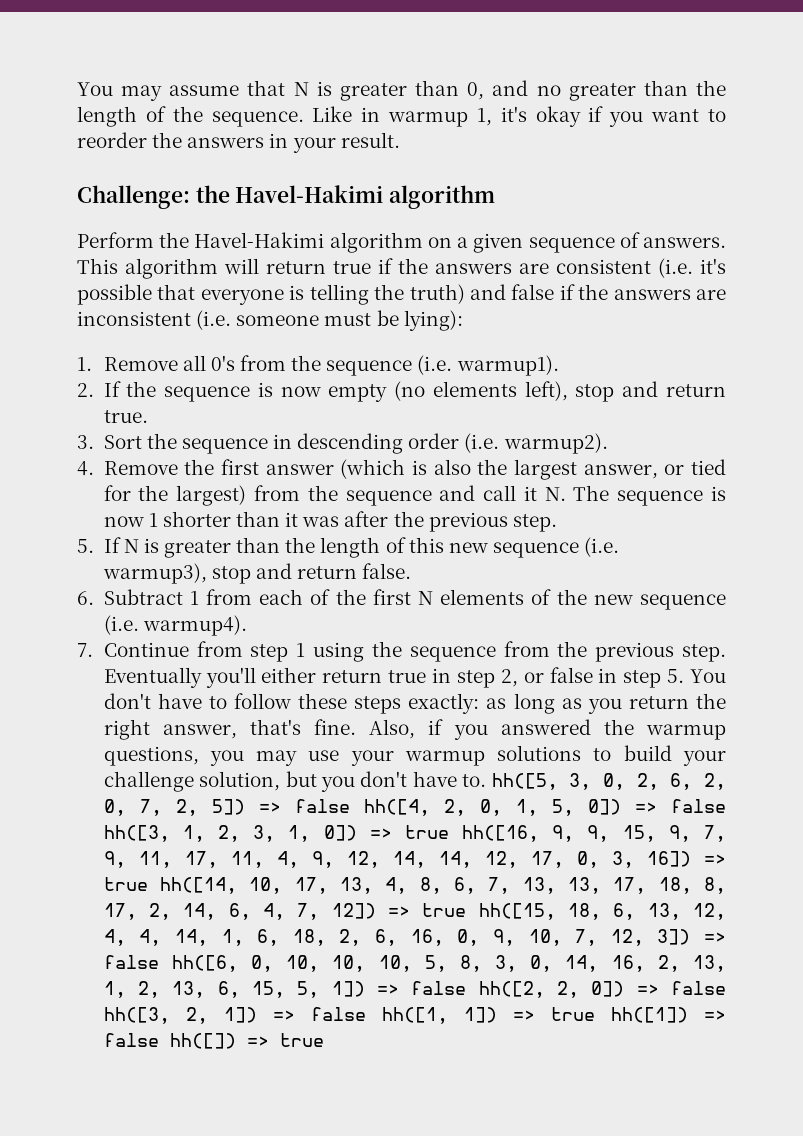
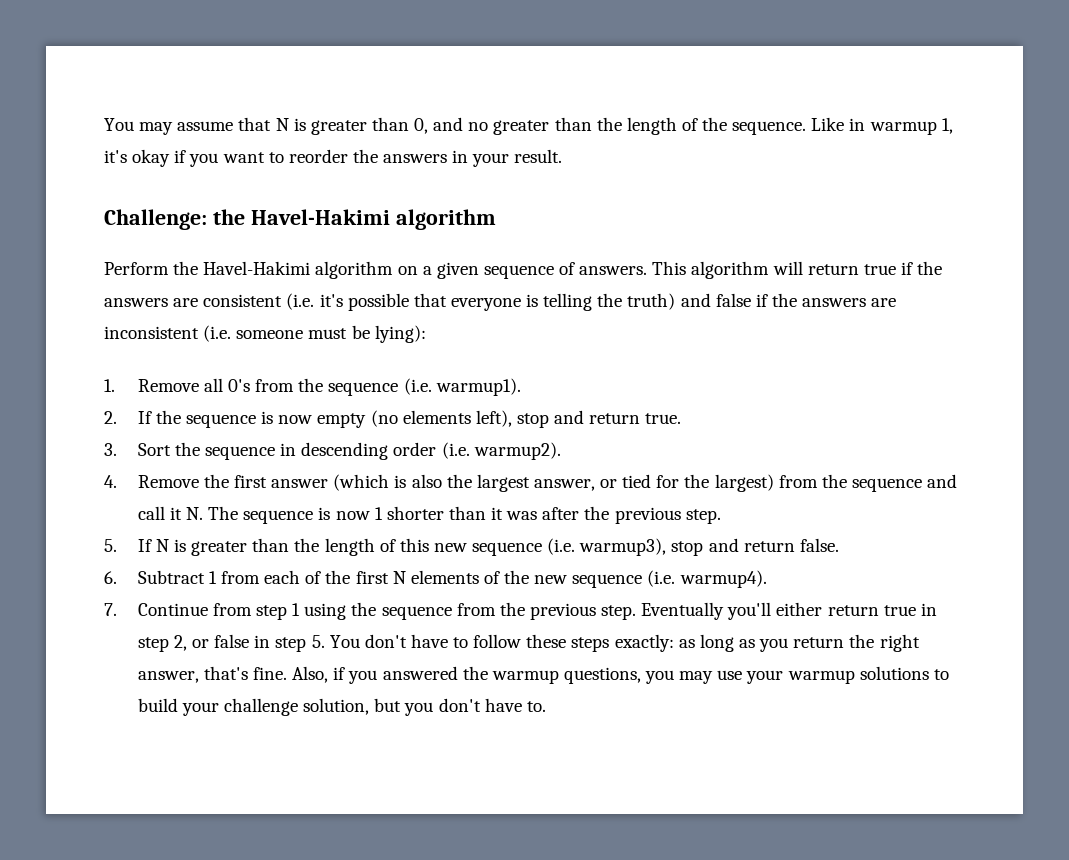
- Also, if you answered the warmup questions, you may use your warmup solutions to build your challenge solution, but you don't have to. hh([5, 3, 0, 2, 6, 2, 0, 7, 2, 5]) => false hh([4, 2, 0, 1, 5, 0]) => false hh([3, 1, 2, 3, 1, 0]) => true hh([16, 9, 9, 15, 9, 7, 9, 11, 17, 11, 4, 9, 12, 14, 14, 12, 17, 0, 3, 16]) => true hh([14, 10, 17, 13, 4, 8, 6, 7, 13, 13, 17, 18, 8, 17, 2, 14, 6, 4, 7, 12]) => true hh([15, 18, 6, 13, 12, 4, 4, 14, 1, 6, 18, 2, 6, 16, 0, 9, 10, 7, 12, 3]) => false hh([6, 0, 10, 10, 10, 5, 8, 3, 0, 14, 16, 2, 13, 1, 2, 13, 6, 15, 5, 1]) => false hh([2, 2, 0]) => false hh([3, 2, 1]) => false hh([1, 1]) => true hh([1]) => false hh([]) => true
+ Also, if you answered the warmup questions, you may use your warmup solutions to build your challenge solution, but you don't have to.

